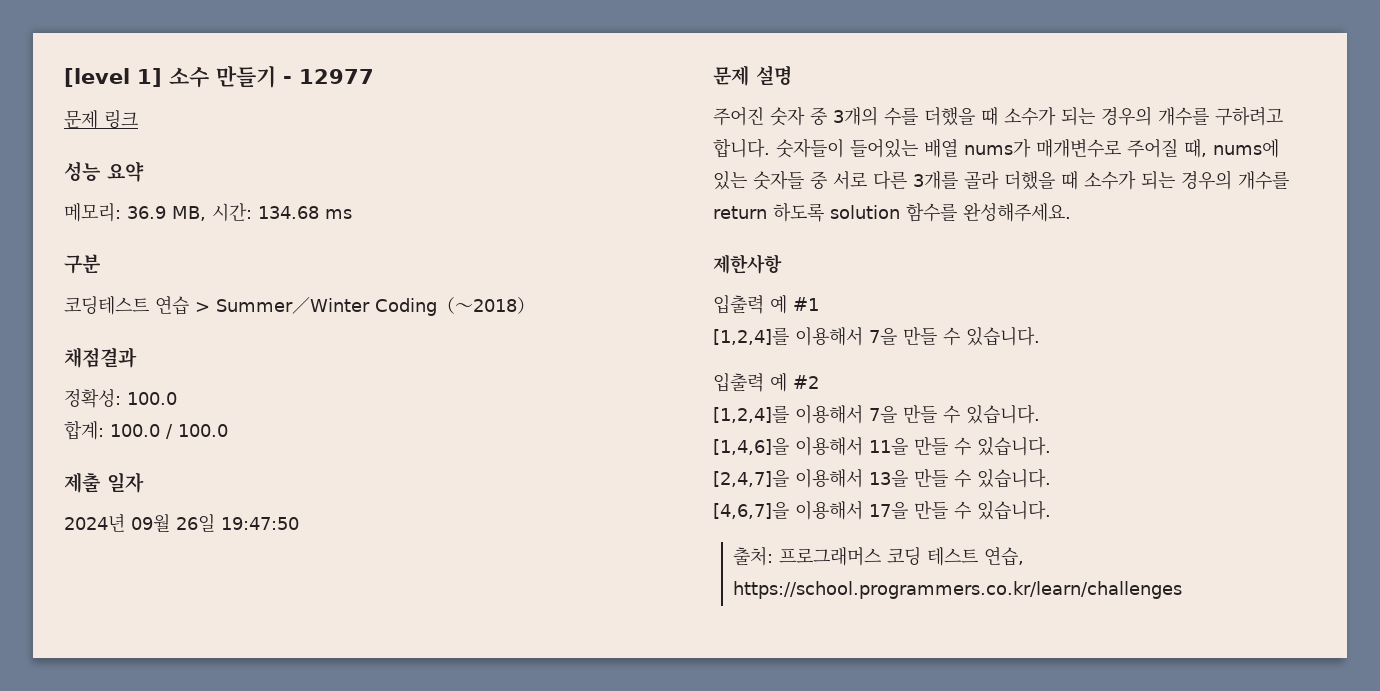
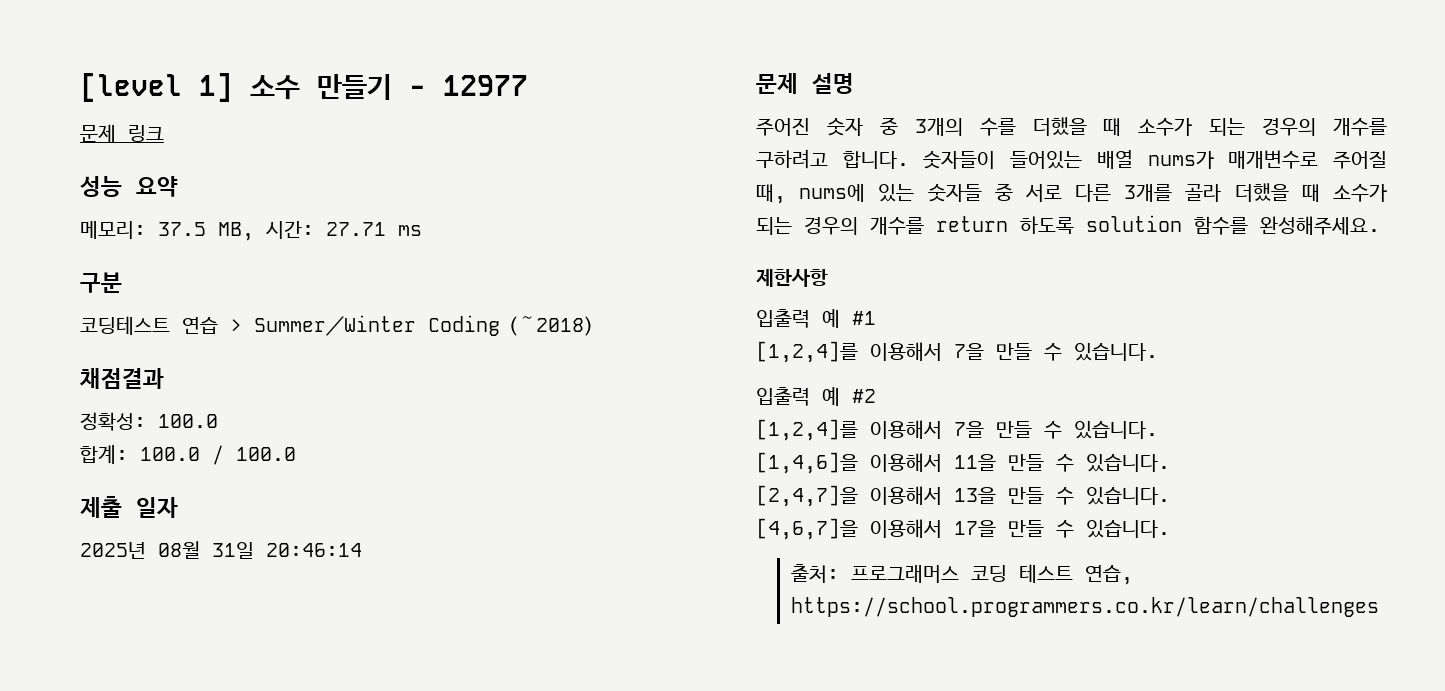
- 메모리: 36.9 MB, 시간: 134.68 ms
+ 메모리: 37.5 MB, 시간: 27.71 ms
- 2024년 09월 26일 19:47:50
+ 2025년 08월 31일 20:46:14

